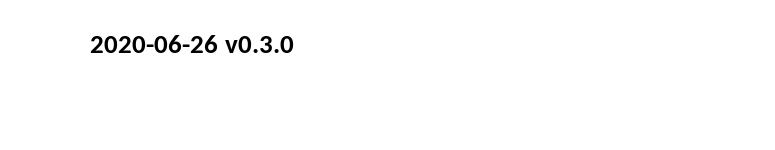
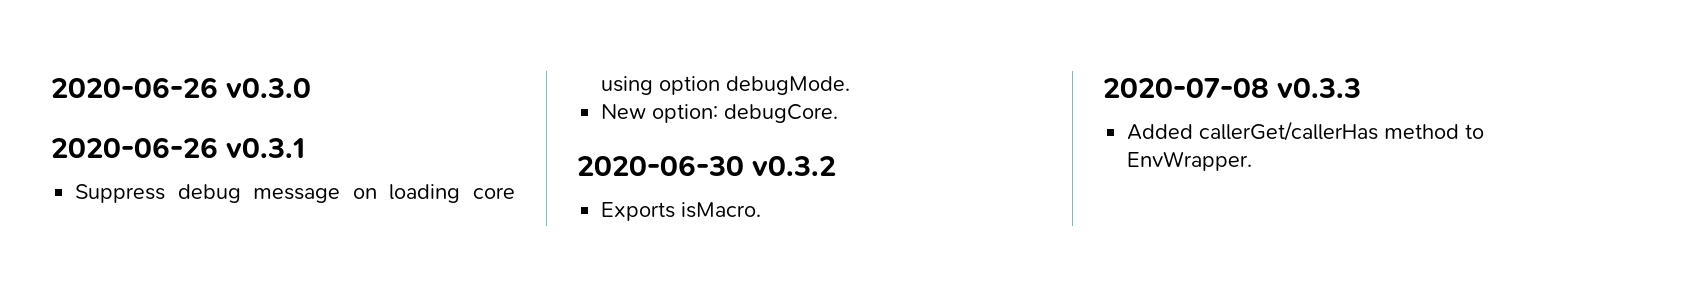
+ 2020-06-26 v0.3.1
+ Suppress debug message on loading core using option debugMode.
+ New option: debugCore.
+ 2020-06-30 v0.3.2
+ Exports isMacro.
+ 2020-07-08 v0.3.3
+ Added callerGet/callerHas method to EnvWrapper.

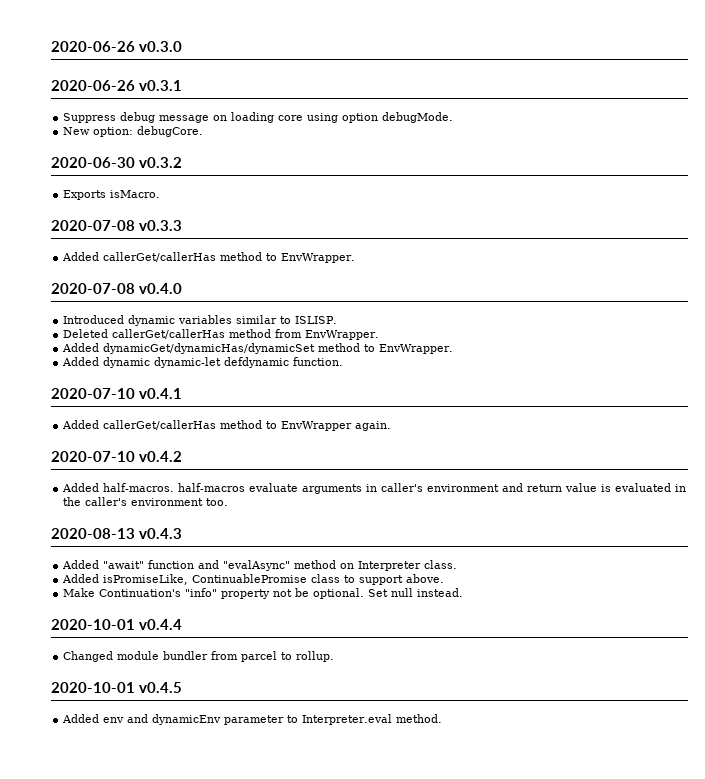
+ 2020-07-08 v0.4.0
+ Introduced dynamic variables similar to ISLISP.
+ Deleted callerGet/callerHas method from EnvWrapper.
+ Added dynamicGet/dynamicHas/dynamicSet method to EnvWrapper.
+ Added dynamic dynamic-let defdynamic function.
+ 2020-07-10 v0.4.1
+ Added callerGet/callerHas method to EnvWrapper again.
+ 2020-07-10 v0.4.2
+ Added half-macros. half-macros evaluate arguments in caller's environment and return value is evaluated in the caller's environment too.
+ 2020-08-13 v0.4.3
+ Added "await" function and "evalAsync" method on Interpreter class.
+ Added isPromiseLike, ContinuablePromise class to support above.
+ Make Continuation's "info" property not be optional. Set null instead.
+ 2020-10-01 v0.4.4
+ Changed module bundler from parcel to rollup.
+ 2020-10-01 v0.4.5
+ Added env and dynamicEnv parameter to Interpreter.eval method.

